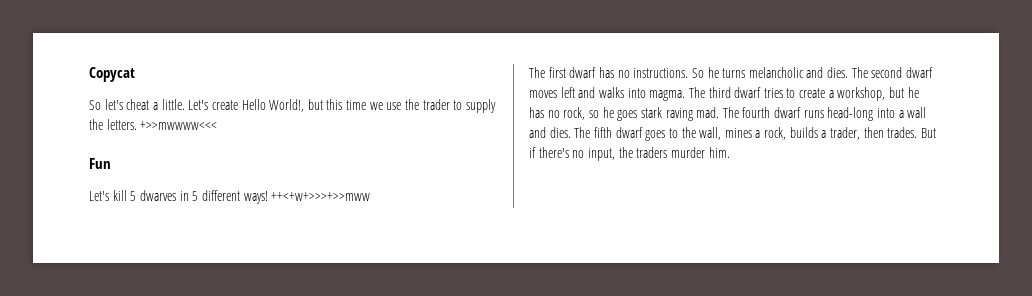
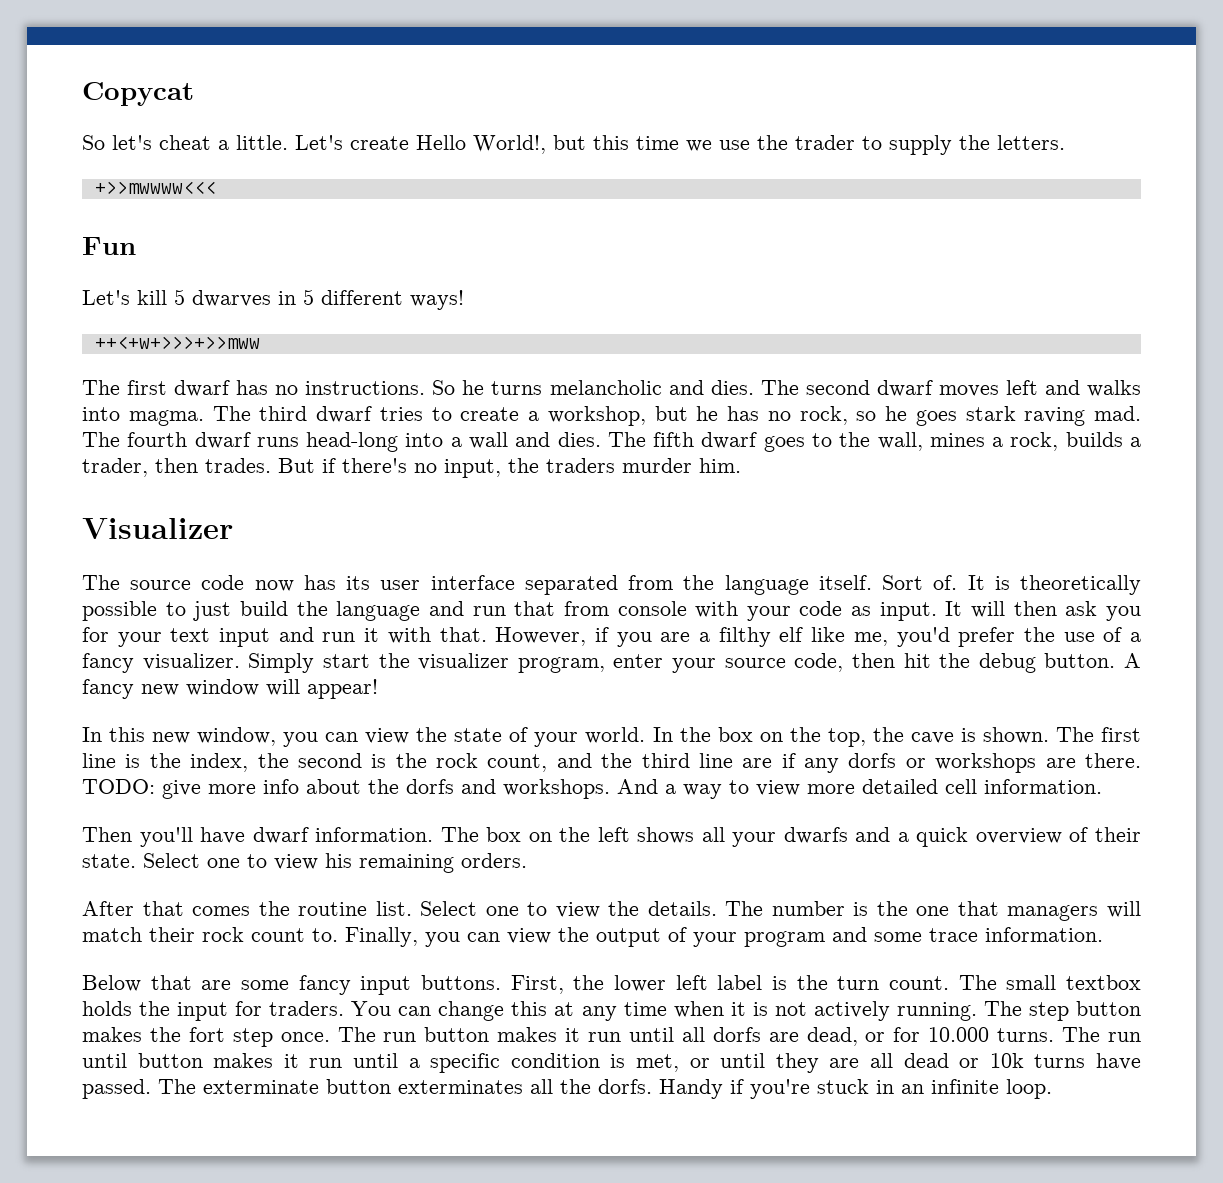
- Let's create Hello World!, but this time we use the trader to supply the letters. +>>mwwww<<<
+ Let's create Hello World!, but this time we use the trader to supply the letters.
+ +>>mwwww<<<
- Let's kill 5 dwarves in 5 different ways! ++<+w+>>>+>>mww
+ Let's kill 5 dwarves in 5 different ways!
+ ++<+w+>>>+>>mww
+ Visualizer
+ The source code now has its user interface separated from the language itself. Sort of. It is theoretically possible to just build the language and run that from console with your code as input. It will then ask you for your text input and run it with that. However, if you are a filthy elf like me, you'd prefer the use of a fancy visualizer. Simply start the visualizer program, enter your source code, then hit the debug button. A fancy new window will appear!
+ In this new window, you can view the state of your world. In the box on the top, the cave is shown. The first line is the index, the second is the rock count, and the third line are if any dorfs or workshops are there. TODO: give more info about the dorfs and workshops. And a way to view more detailed cell information.
+ Then you'll have dwarf information. The box on the left shows all your dwarfs and a quick overview of their state. Select one to view his remaining orders.
+ After that comes the routine list. Select one to view the details. The number is the one that managers will match their rock count to. Finally, you can view the output of your program and some trace information.
+ Below that are some fancy input buttons. First, the lower left label is the turn count. The small textbox holds the input for traders. You can change this at any time when it is not actively running. The step button makes the fort step once. The run button makes it run until all dorfs are dead, or for 10.000 turns. The run until button makes it run until a specific condition is met, or until they are all dead or 10k turns have passed. The exterminate button exterminates all the dorfs. Handy if you're stuck in an infinite loop.

